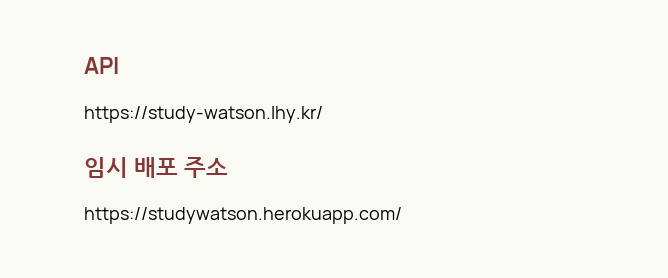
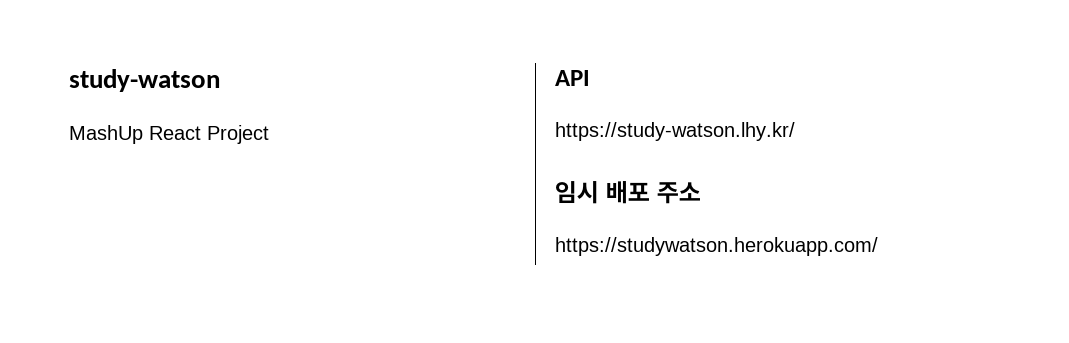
+ study-watson
+ MashUp React Project

